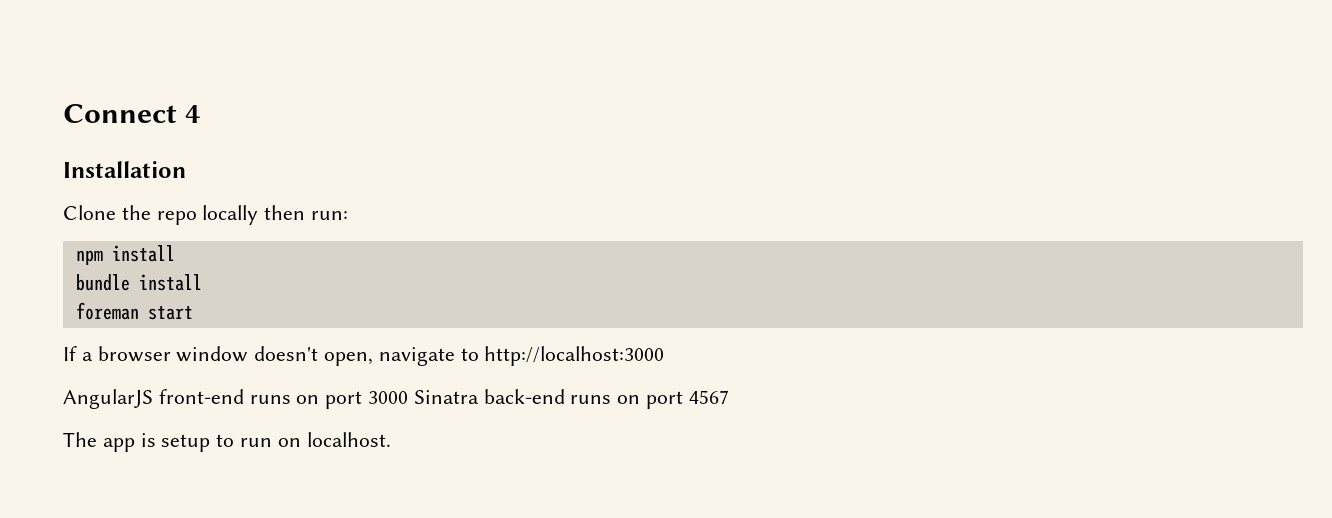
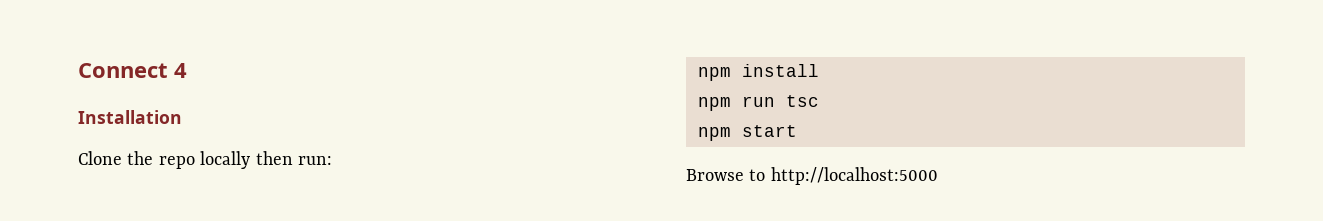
- bundle install
- foreman start
- If a browser window doesn't open, navigate to http://localhost:3000
- AngularJS front-end runs on port 3000 Sinatra back-end runs on port 4567
- The app is setup to run on localhost.
+ npm run tsc
+ npm start
+ Browse to http://localhost:5000

